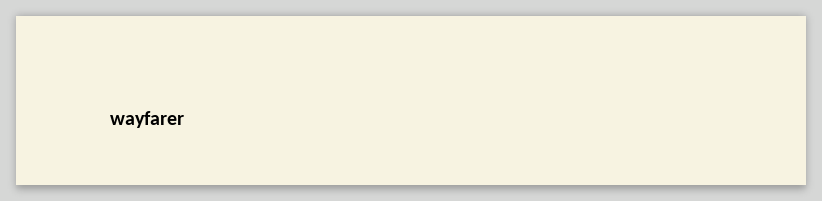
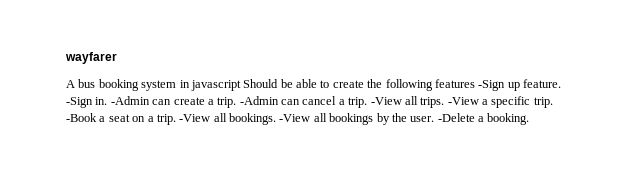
+ A bus booking system in javascript Should be able to create the following features -Sign up feature. -Sign in. -Admin can create a trip. -Admin can cancel a trip. -View all trips. -View a specific trip. -Book a seat on a trip. -View all bookings. -View all bookings by the user. -Delete a booking.

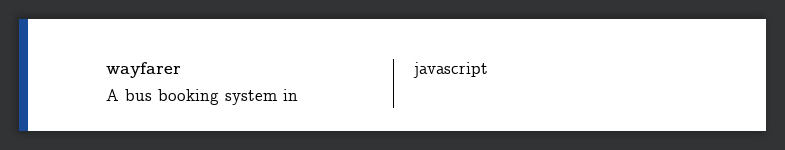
- A bus booking system in javascript Should be able to create the following features -Sign up feature. -Sign in. -Admin can create a trip. -Admin can cancel a trip. -View all trips. -View a specific trip. -Book a seat on a trip. -View all bookings. -View all bookings by the user. -Delete a booking.
+ A bus booking system in javascript

